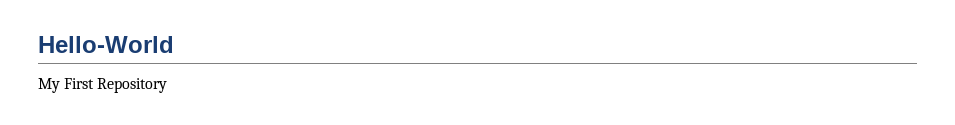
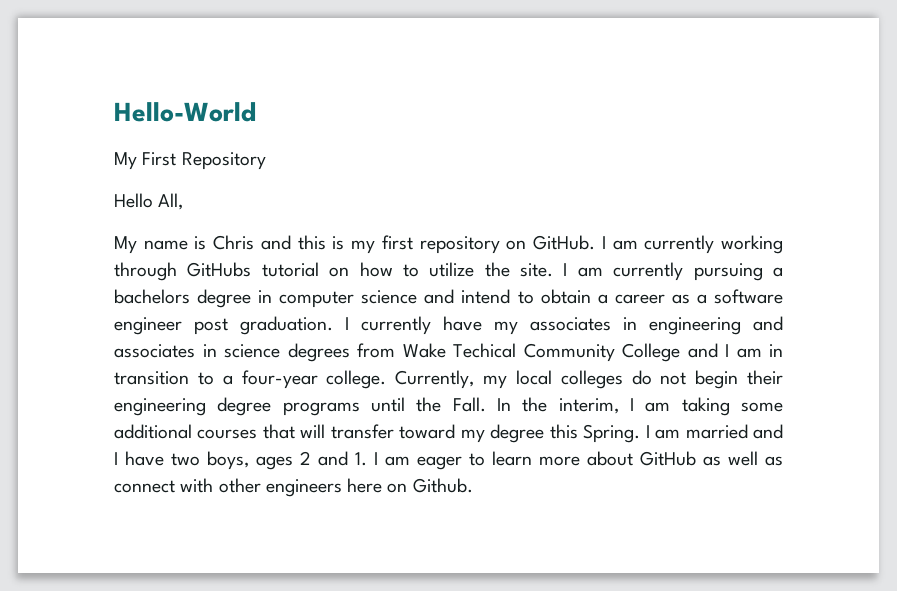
+ Hello All,
+ My name is Chris and this is my first repository on GitHub. I am currently working through GitHubs tutorial on how to utilize the site. I am currently pursuing a bachelors degree in computer science and intend to obtain a career as a software engineer post graduation. I currently have my associates in engineering and associates in science degrees from Wake Techical Community College and I am in transition to a four-year college. Currently, my local colleges do not begin their engineering degree programs until the Fall. In the interim, I am taking some additional courses that will transfer toward my degree this Spring. I am married and I have two boys, ages 2 and 1. I am eager to learn more about GitHub as well as connect with other engineers here on Github.

